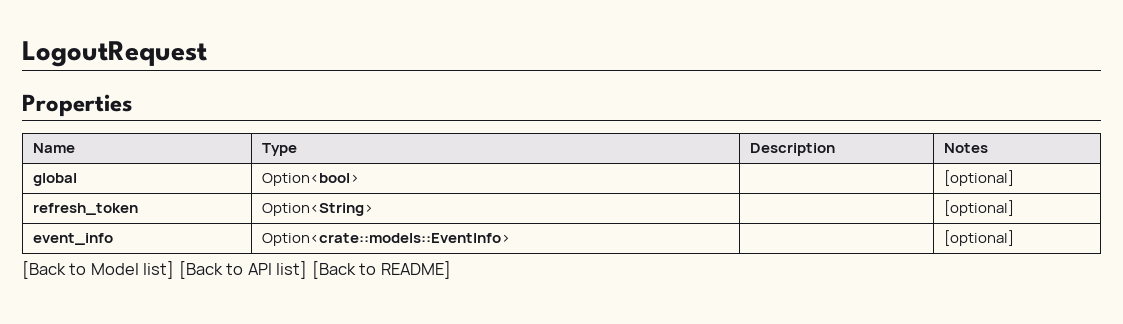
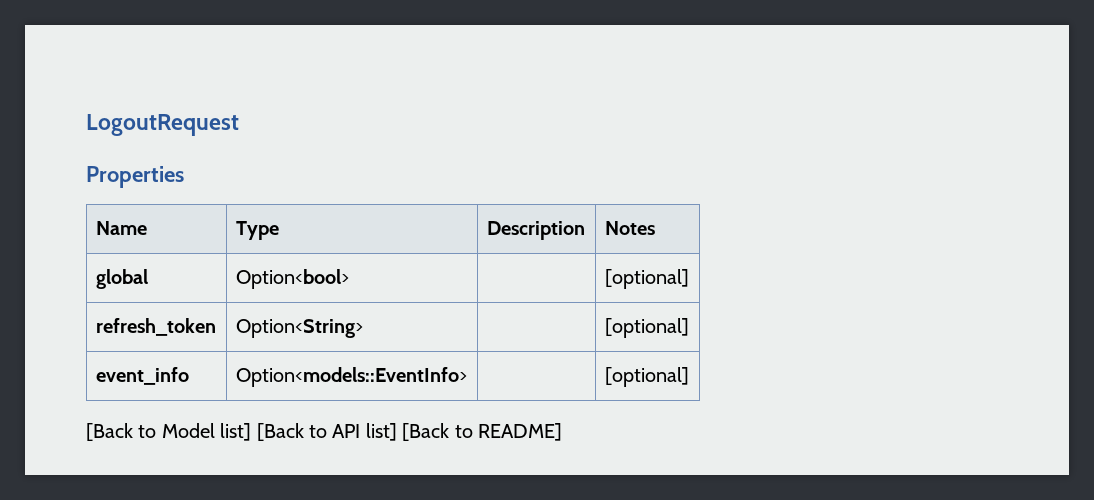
- event_info | Option<crate::models::EventInfo> | | [optional]
+ event_info | Option<models::EventInfo> | | [optional]

